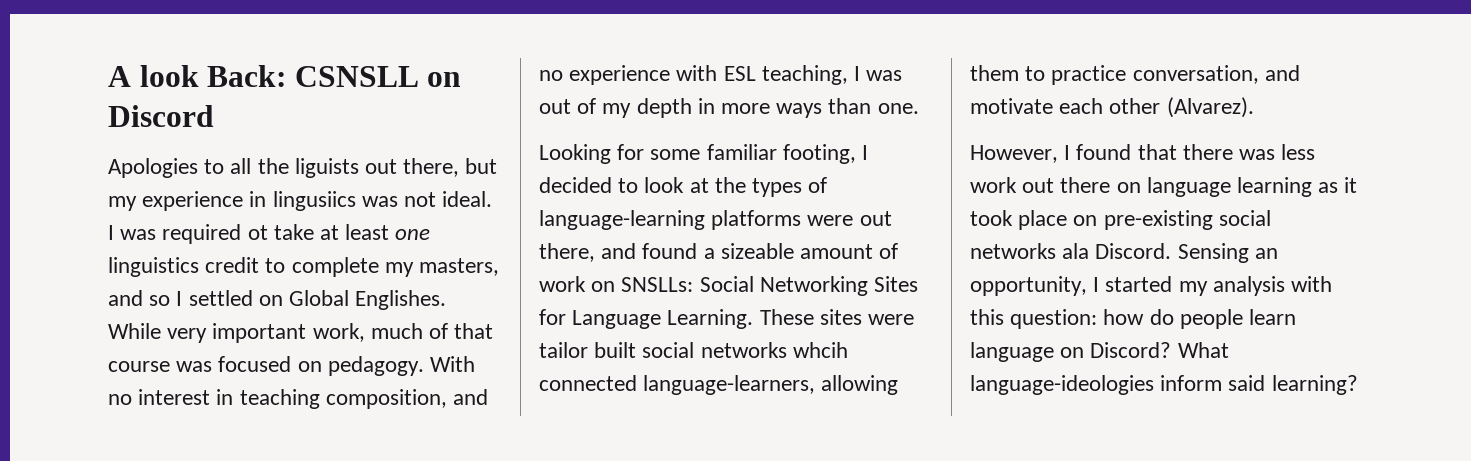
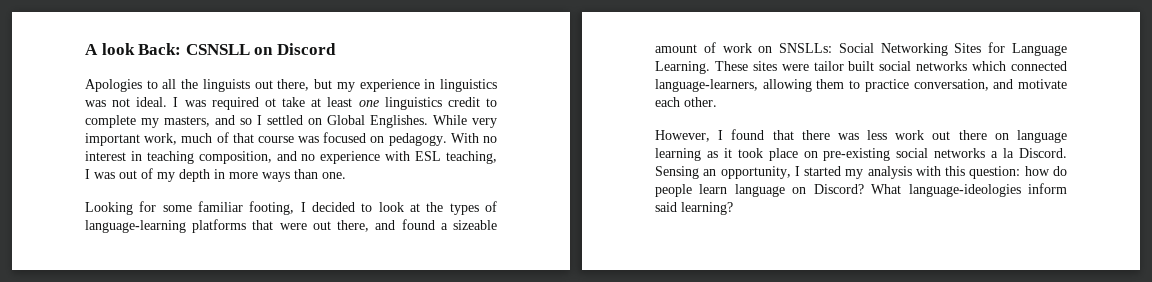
- Apologies to all the liguists out there, but my experience in lingusiics was not ideal.
+ Apologies to all the linguists out there, but my experience in linguistics was not ideal.
- Looking for some familiar footing, I decided to look at the types of language-learning platforms were out there, and found a sizeable amount of work on SNSLLs: Social Networking Sites for Language Learning.
+ Looking for some familiar footing, I decided to look at the types of language-learning platforms that were out there, and found a sizeable amount of work on SNSLLs: Social Networking Sites for Language Learning.
- These sites were tailor built social networks whcih connected language-learners, allowing them to practice conversation, and motivate each other (Alvarez).
+ These sites were tailor built social networks which connected language-learners, allowing them to practice conversation, and motivate each other.
- However, I found that there was less work out there on language learning as it took place on pre-existing social networks ala Discord.
+ However, I found that there was less work out there on language learning as it took place on pre-existing social networks a la Discord.

